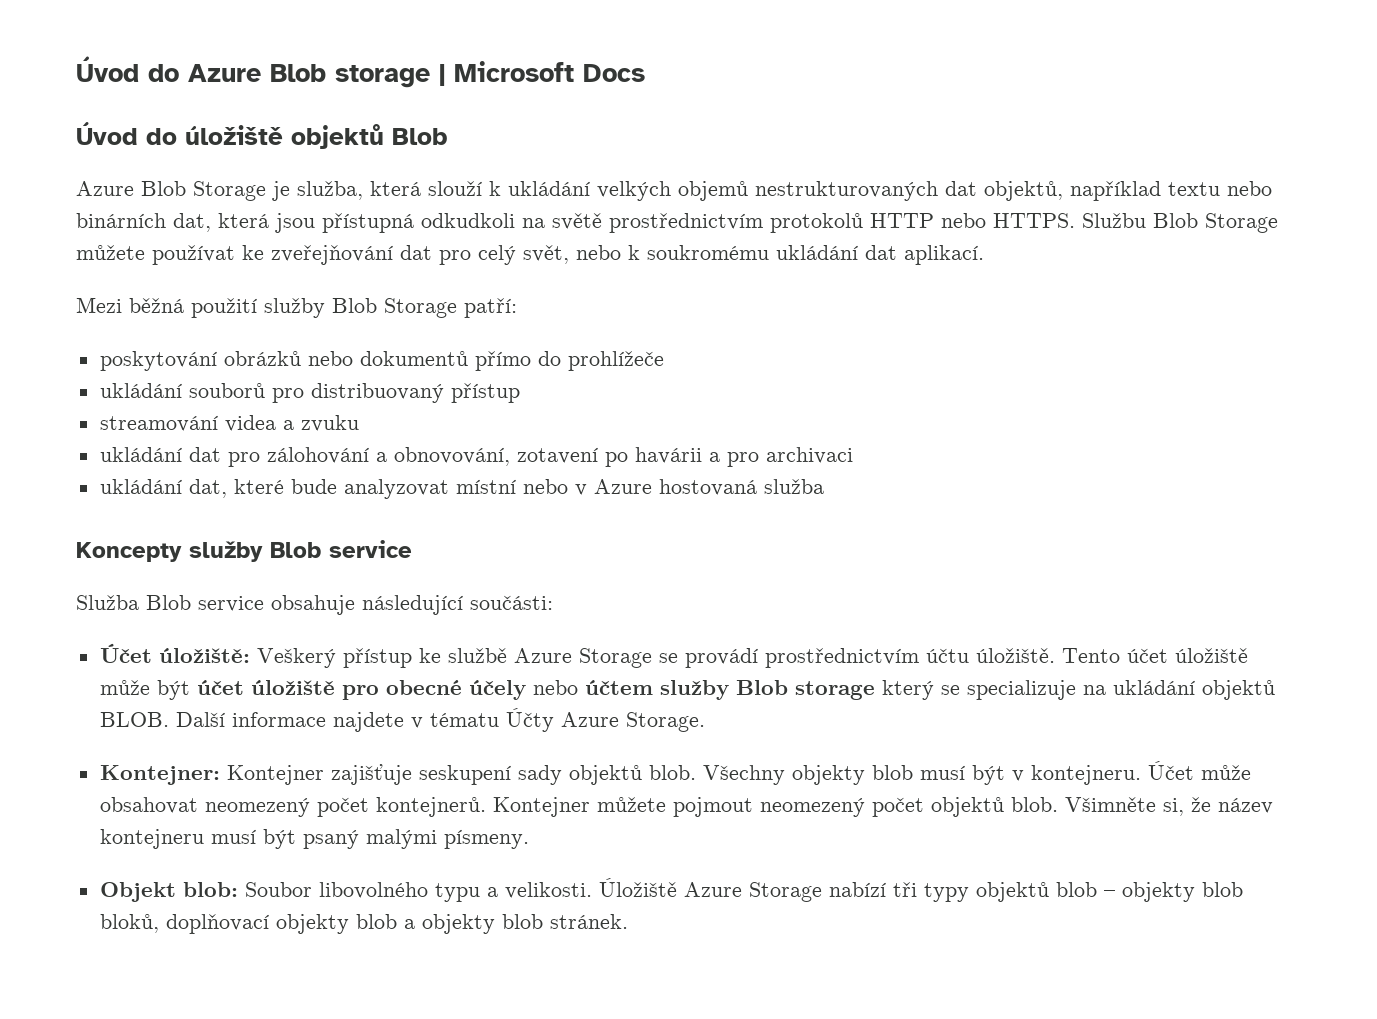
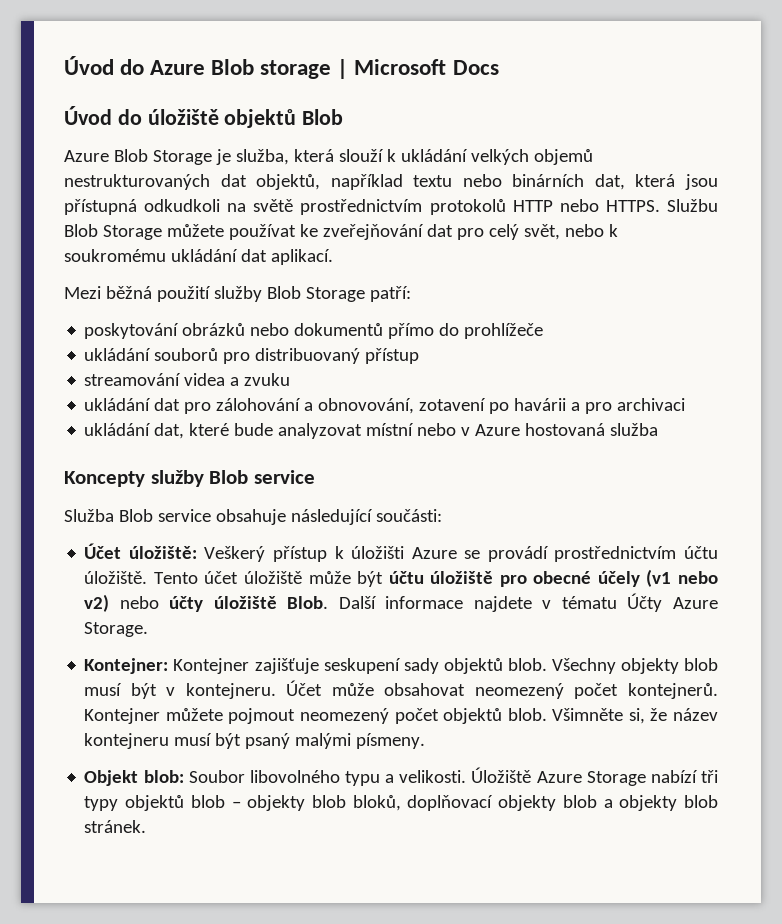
- Účet úložiště: Veškerý přístup ke službě Azure Storage se provádí prostřednictvím účtu úložiště.
+ Účet úložiště: Veškerý přístup k úložišti Azure se provádí prostřednictvím účtu úložiště.
- Tento účet úložiště může být účet úložiště pro obecné účely nebo účtem služby Blob storage který se specializuje na ukládání objektů BLOB.
+ Tento účet úložiště může být účtu úložiště pro obecné účely (v1 nebo v2) nebo účty úložiště Blob.

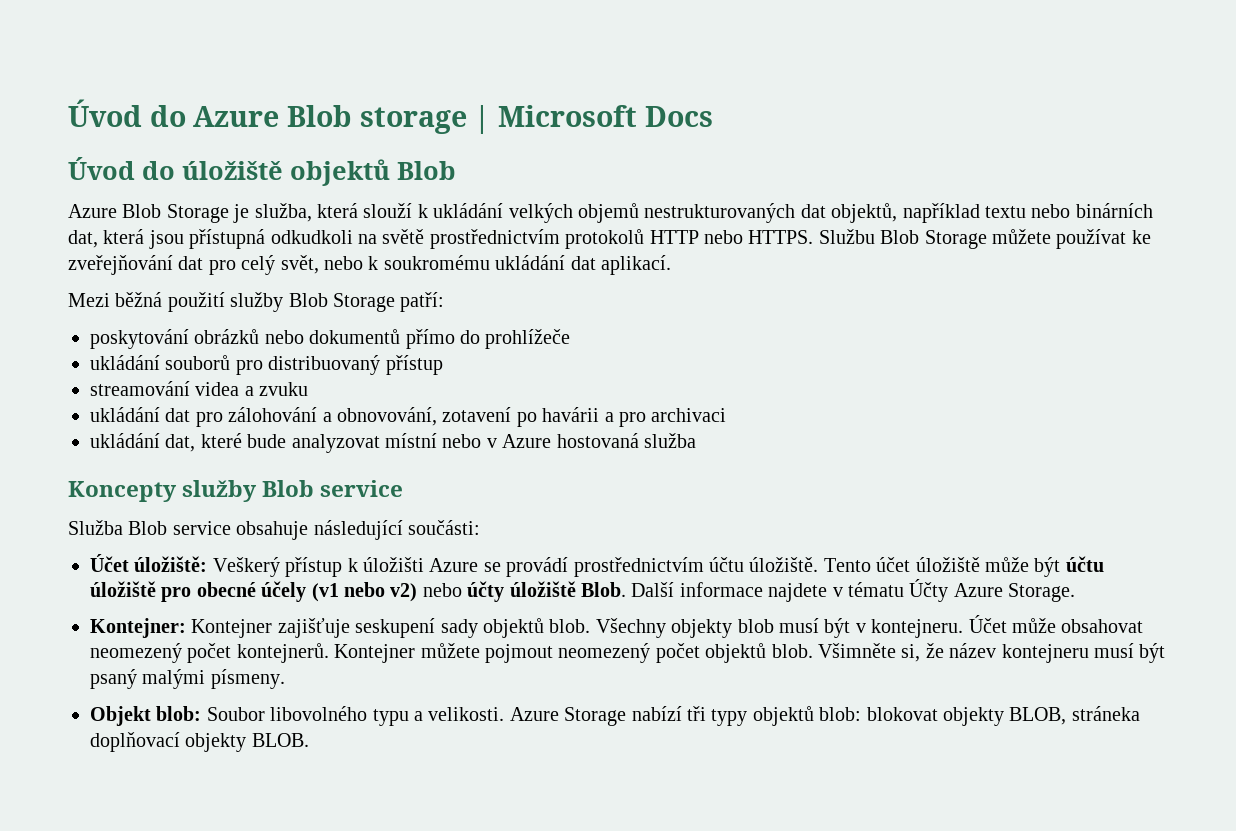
- Úložiště Azure Storage nabízí tři typy objektů blob – objekty blob bloků, doplňovací objekty blob a objekty blob stránek.
+ Azure Storage nabízí tři typy objektů blob: blokovat objekty BLOB, stráneka doplňovací objekty BLOB.

